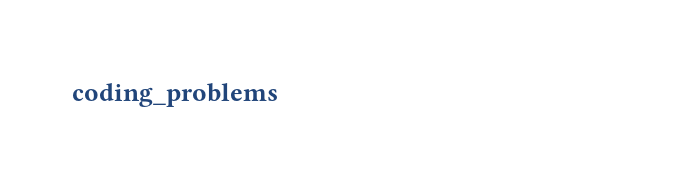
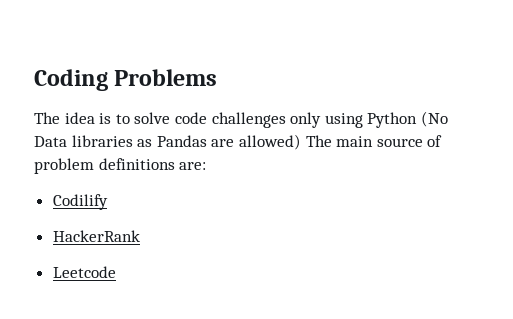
- coding_problems
+ Coding Problems
+ The idea is to solve code challenges only using Python (No Data libraries as Pandas are allowed) The main source of problem definitions are:
+ Codilify
+ HackerRank
+ Leetcode

